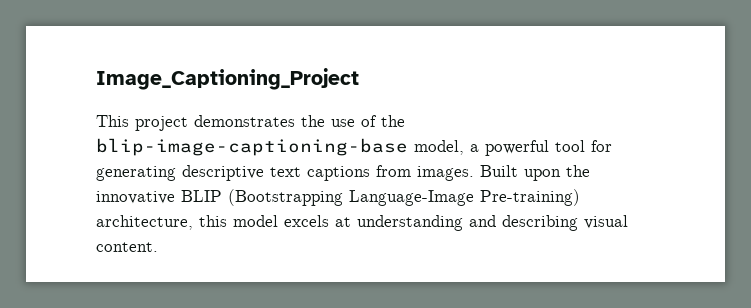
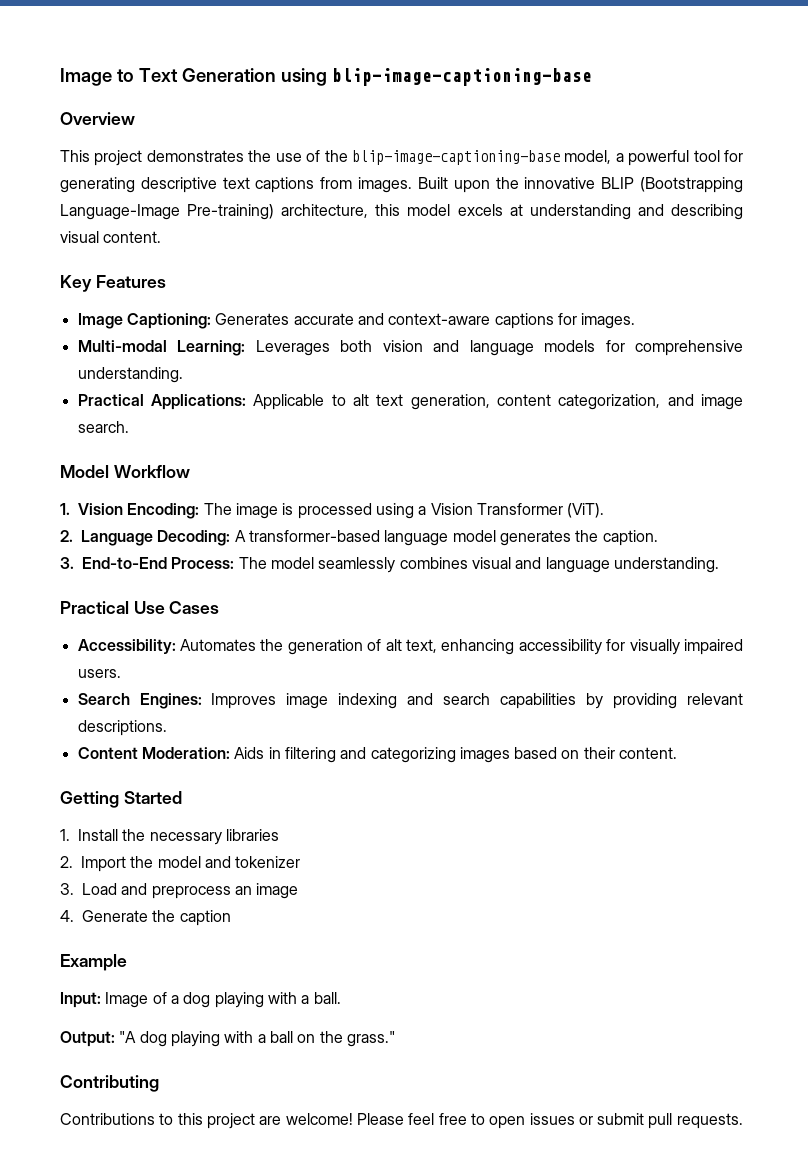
- Image_Captioning_Project
+ Image to Text Generation using blip-image-captioning-base
+ Overview
+ Key Features
+ Image Captioning: Generates accurate and context-aware captions for images.
+ Multi-modal Learning: Leverages both vision and language models for comprehensive understanding.
+ Practical Applications: Applicable to alt text generation, content categorization, and image search.
+ Model Workflow
+ 1. Vision Encoding: The image is processed using a Vision Transformer (ViT).
+ 2. Language Decoding: A transformer-based language model generates the caption.
+ 3. End-to-End Process: The model seamlessly combines visual and language understanding.
+ Practical Use Cases
+ Accessibility: Automates the generation of alt text, enhancing accessibility for visually impaired users.
+ Search Engines: Improves image indexing and search capabilities by providing relevant descriptions.
+ Content Moderation: Aids in filtering and categorizing images based on their content.
+ Getting Started
+ 1. Install the necessary libraries
+ 2. Import the model and tokenizer
+ 3. Load and preprocess an image
+ 4. Generate the caption
+ Example
+ Input: Image of a dog playing with a ball.
+ Output: "A dog playing with a ball on the grass."
+ Contributing
+ Contributions to this project are welcome! Please feel free to open issues or submit pull requests.

